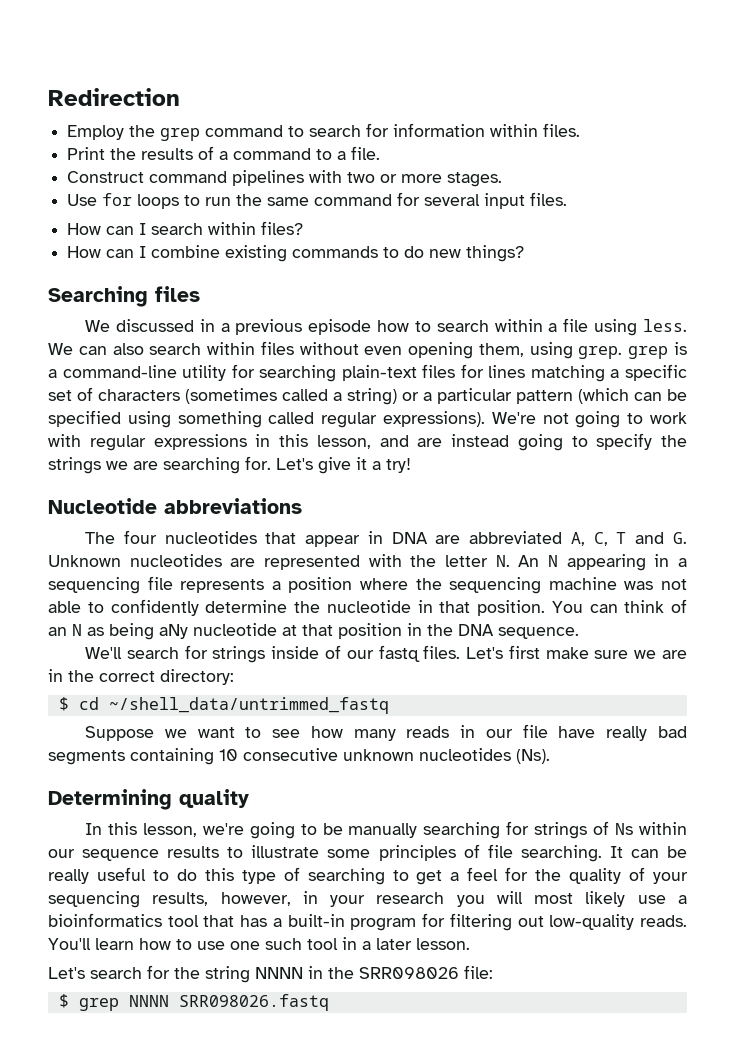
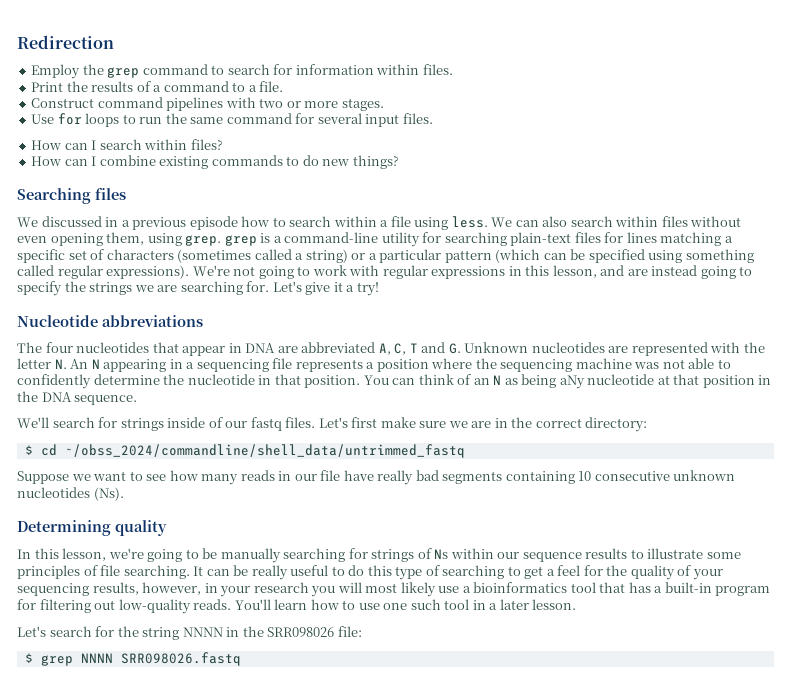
- $ cd ~/shell_data/untrimmed_fastq
+ $ cd ~/obss_2024/commandline/shell_data/untrimmed_fastq

